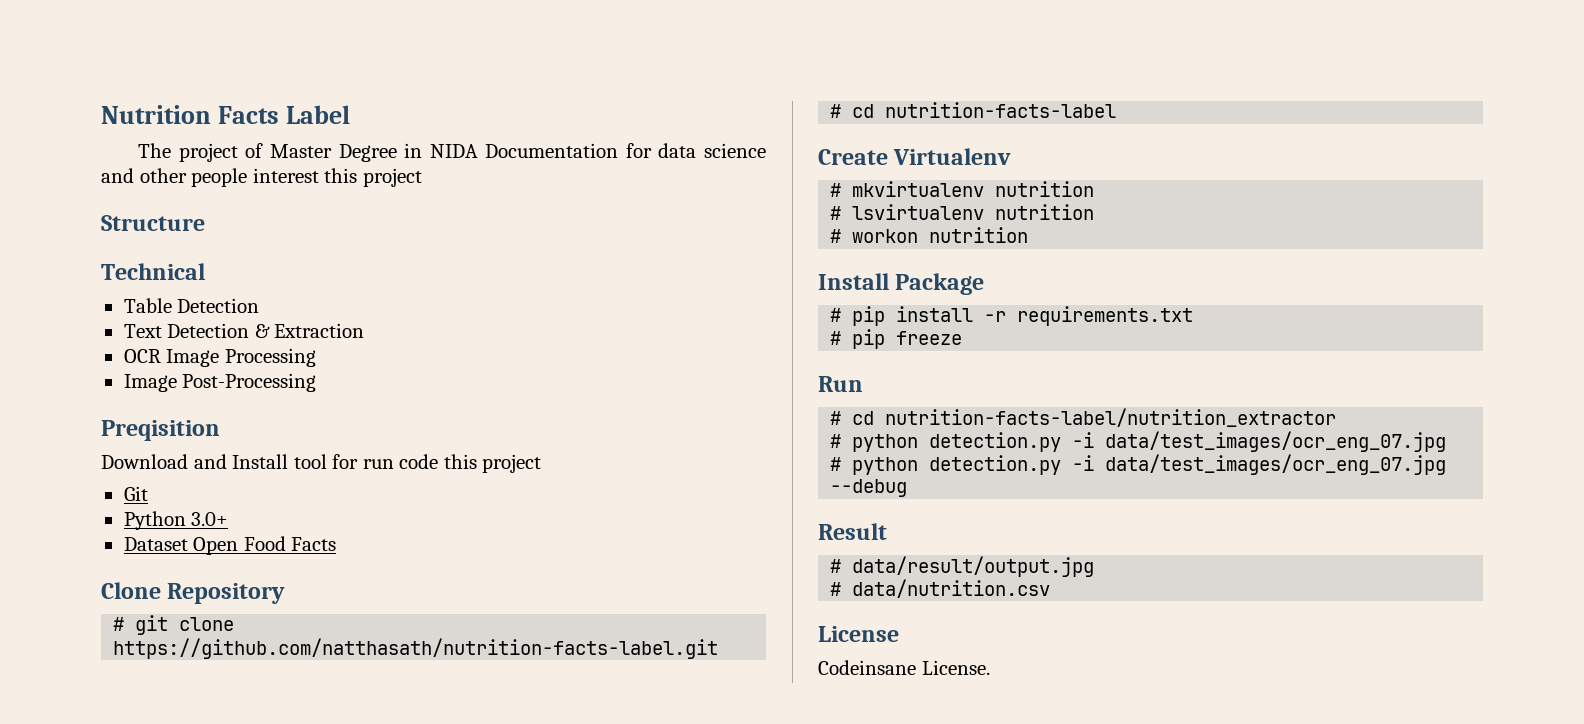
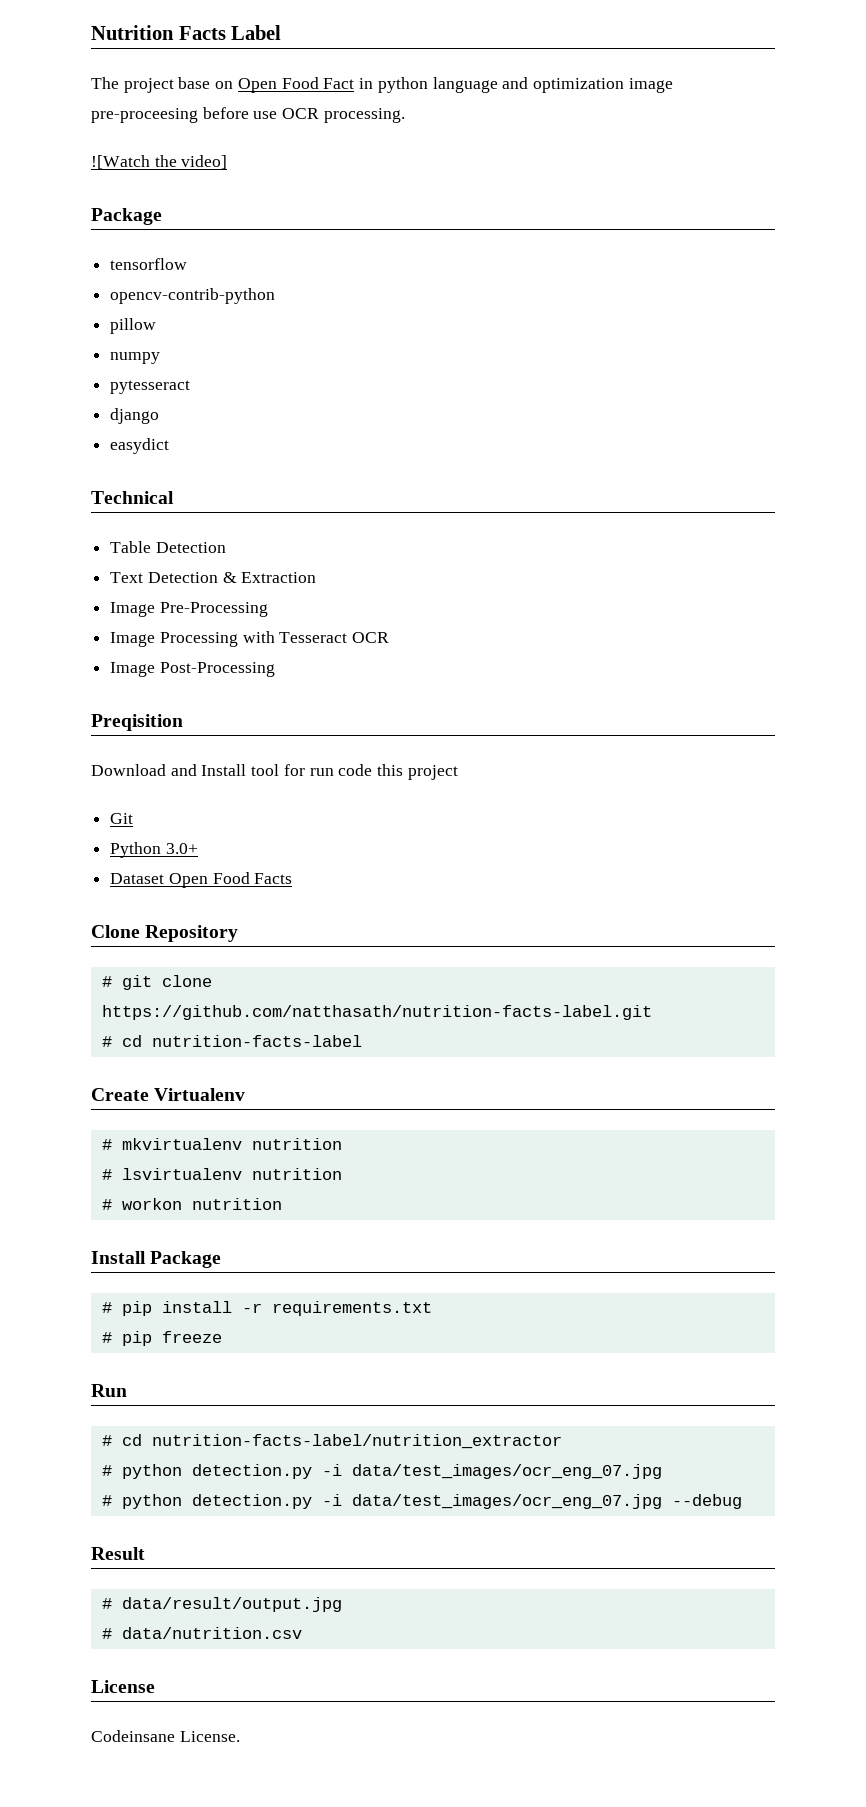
- The project of Master Degree in NIDA Documentation for data science and other people interest this project
- Structure
+ The project base on Open Food Fact in python language and optimization image pre-proceesing before use OCR processing.
+ ![Watch the video]
+ Package
+ tensorflow
+ opencv-contrib-python
+ pillow
+ numpy
+ pytesseract
+ django
+ easydict
- OCR Image Processing
+ Image Pre-Processing
+ Image Processing with Tesseract OCR

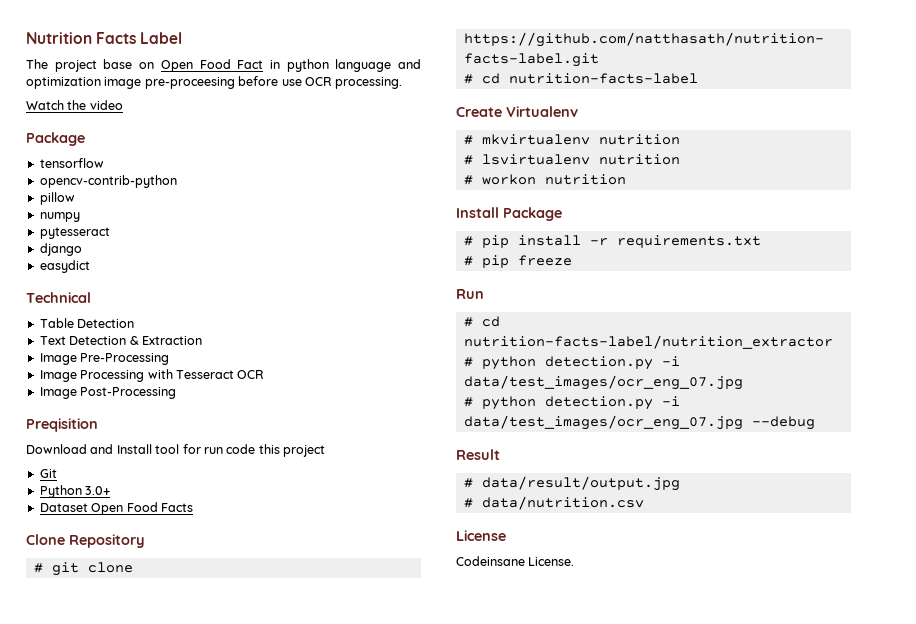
- ![Watch the video]
+ Watch the video

